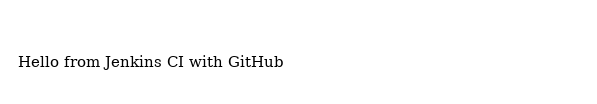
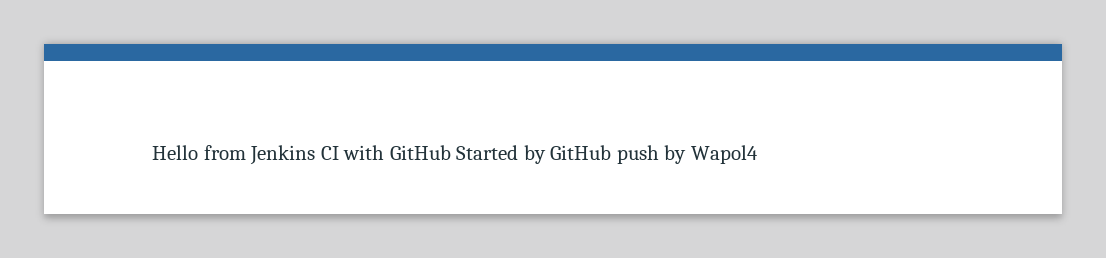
- Hello from Jenkins CI with GitHub
+ Hello from Jenkins CI with GitHub Started by GitHub push by Wapol4

